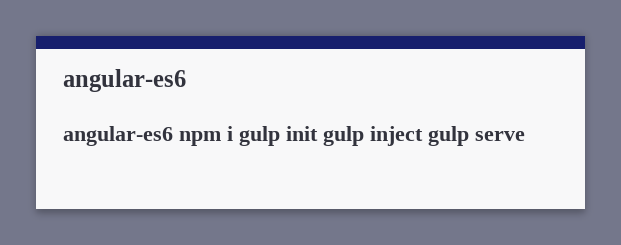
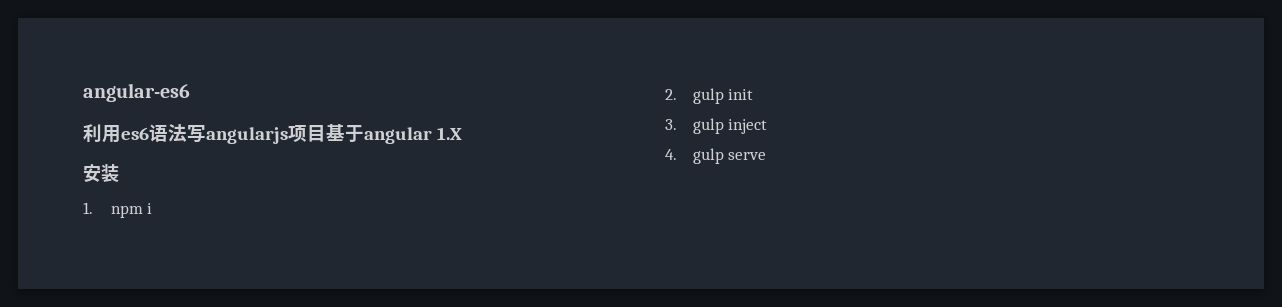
- angular-es6 npm i gulp init gulp inject gulp serve
+ 利用es6语法写angularjs项目基于angular 1.X
+ 安装
+ 1. npm i
+ 2. gulp init
+ 3. gulp inject
+ 4. gulp serve

